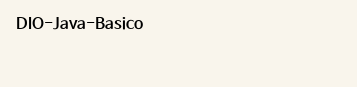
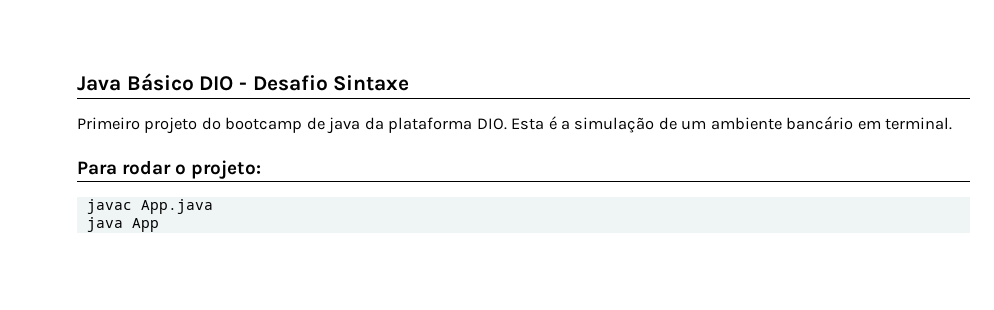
- DIO-Java-Basico
+ Java Básico DIO - Desafio Sintaxe
+ Primeiro projeto do bootcamp de java da plataforma DIO. Esta é a simulação de um ambiente bancário em terminal.
+ Para rodar o projeto:
+ javac App.java
+ java App

